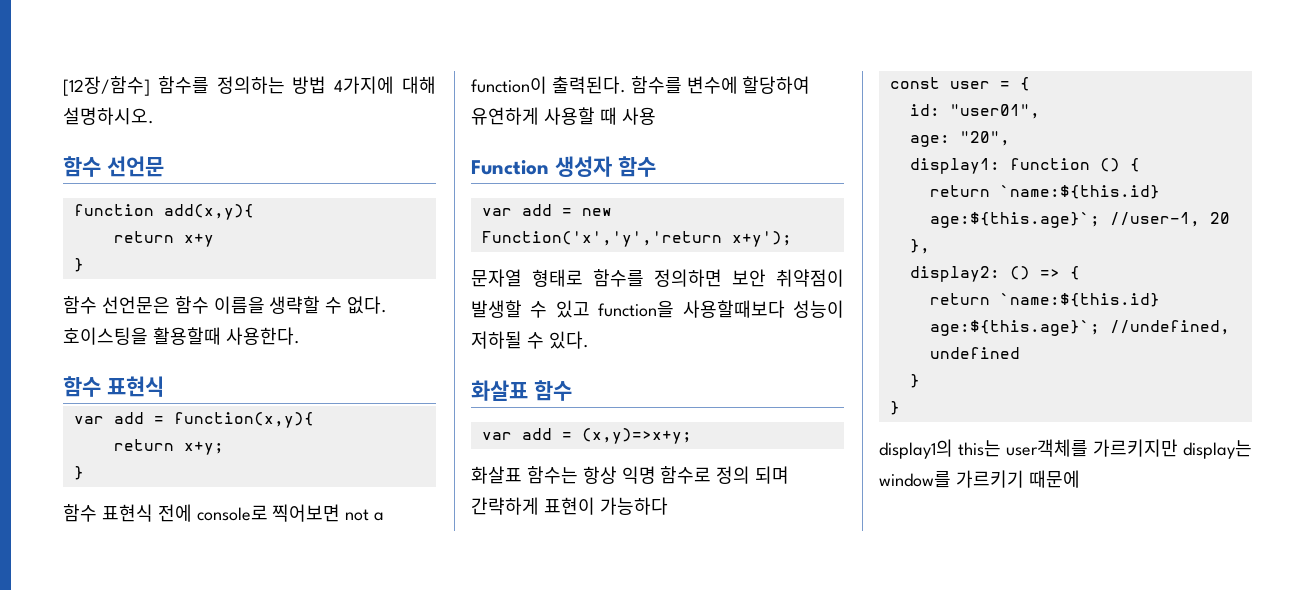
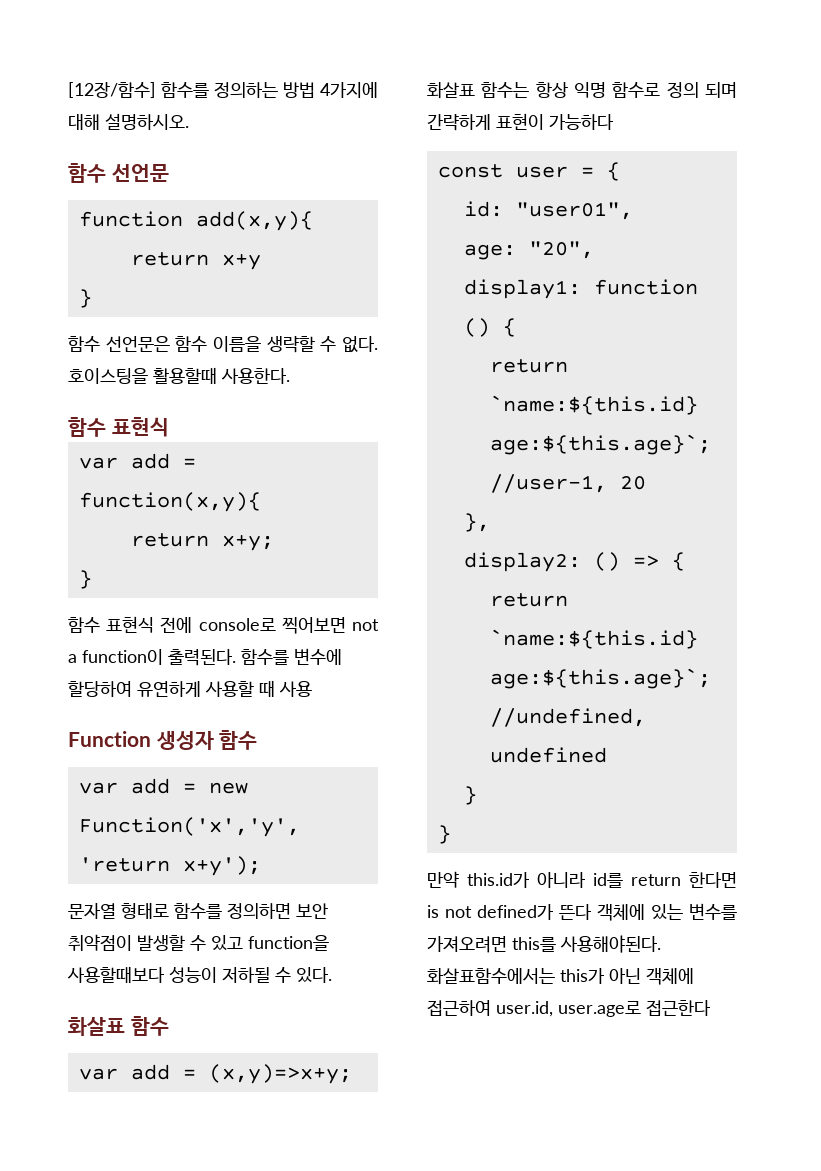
- display1의 this는 user객체를 가르키지만 display는 window를 가르키기 때문에
+ 만약 this.id가 아니라 id를 return 한다면 is not defined가 뜬다 객체에 있는 변수를 가져오려면 this를 사용해야된다. 화살표함수에서는 this가 아닌 객체에 접근하여 user.id, user.age로 접근한다

